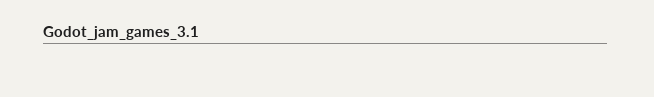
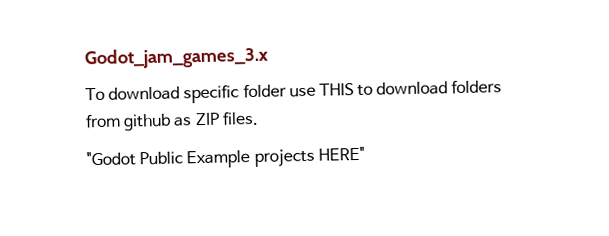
- Godot_jam_games_3.1
+ Godot_jam_games_3.x
+ To download specific folder use THIS to download folders from github as ZIP files.
+ "Godot Public Example projects HERE"

